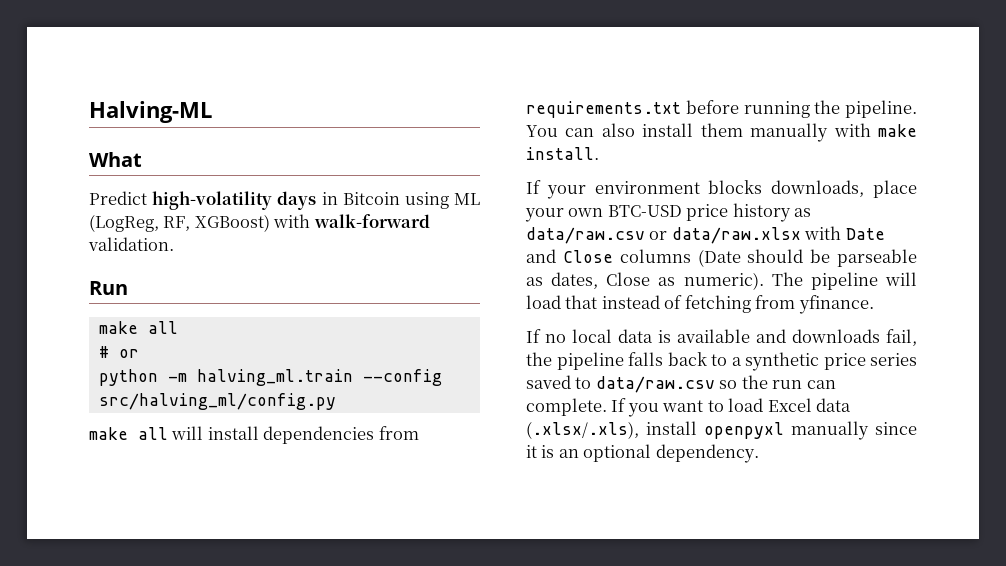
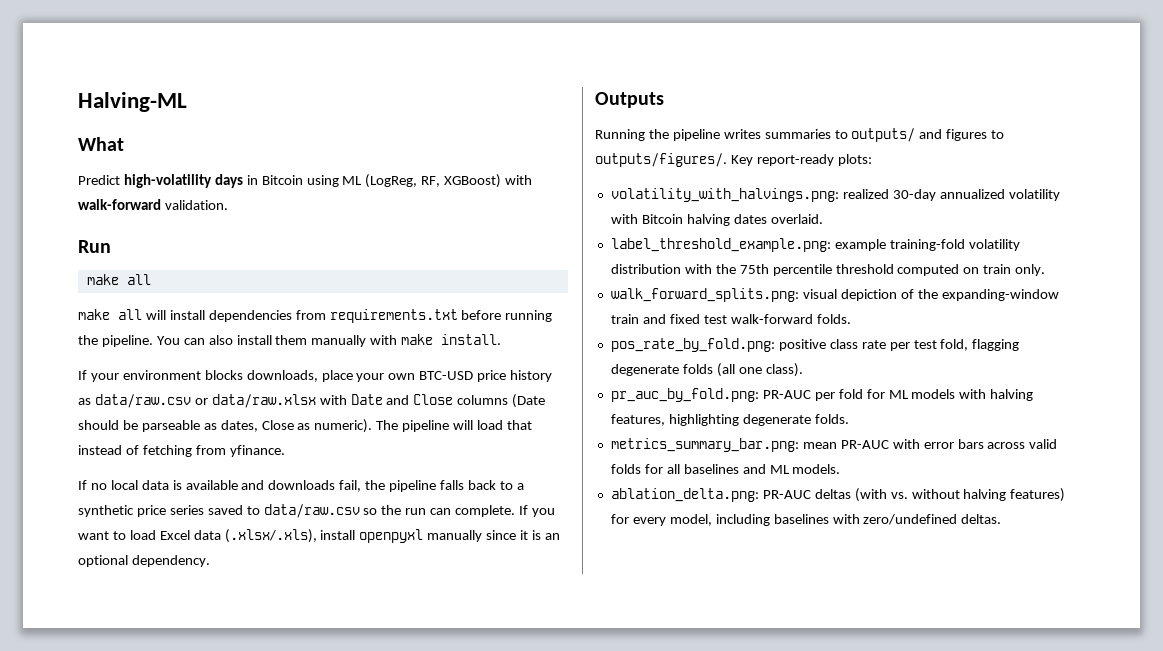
- # or
- python -m halving_ml.train --config src/halving_ml/config.py
+ Outputs
+ Running the pipeline writes summaries to outputs/ and figures to outputs/figures/. Key report-ready plots:
+ volatility_with_halvings.png: realized 30-day annualized volatility with Bitcoin halving dates overlaid.
+ label_threshold_example.png: example training-fold volatility distribution with the 75th percentile threshold computed on train only.
+ walk_forward_splits.png: visual depiction of the expanding-window train and fixed test walk-forward folds.
+ pos_rate_by_fold.png: positive class rate per test fold, flagging degenerate folds (all one class).
+ pr_auc_by_fold.png: PR-AUC per fold for ML models with halving features, highlighting degenerate folds.
+ metrics_summary_bar.png: mean PR-AUC with error bars across valid folds for all baselines and ML models.
+ ablation_delta.png: PR-AUC deltas (with vs. without halving features) for every model, including baselines with zero/undefined deltas.

